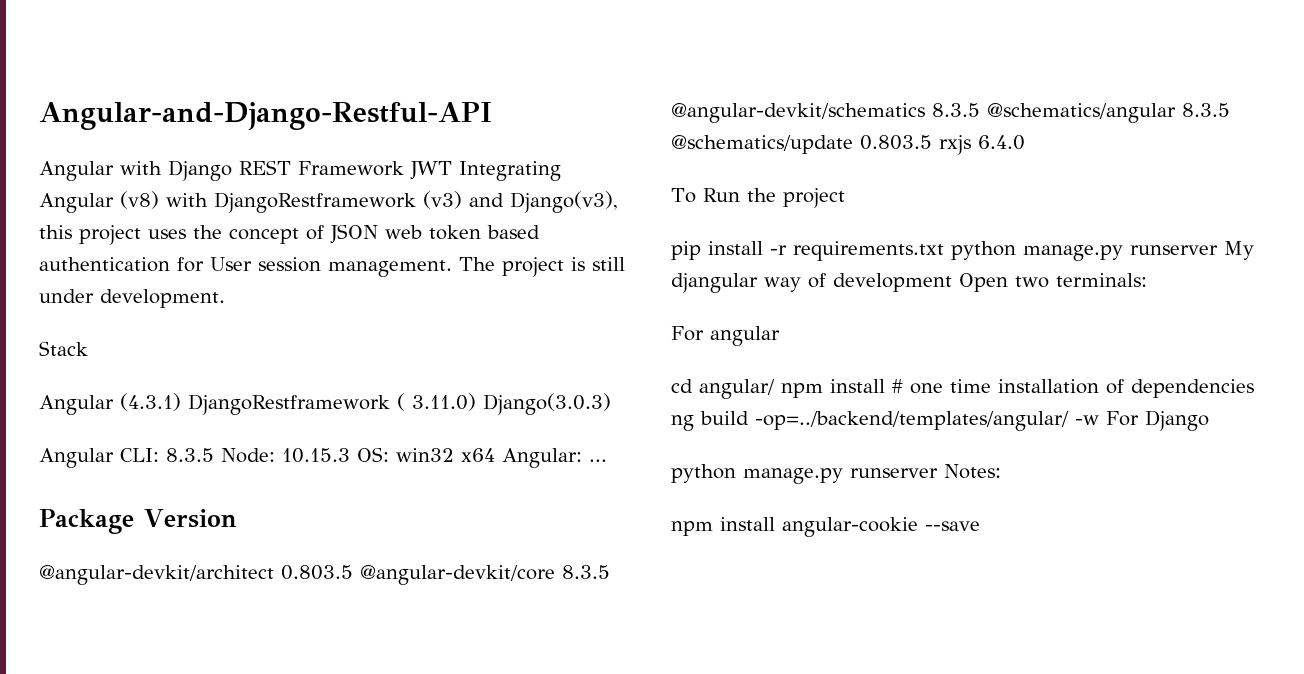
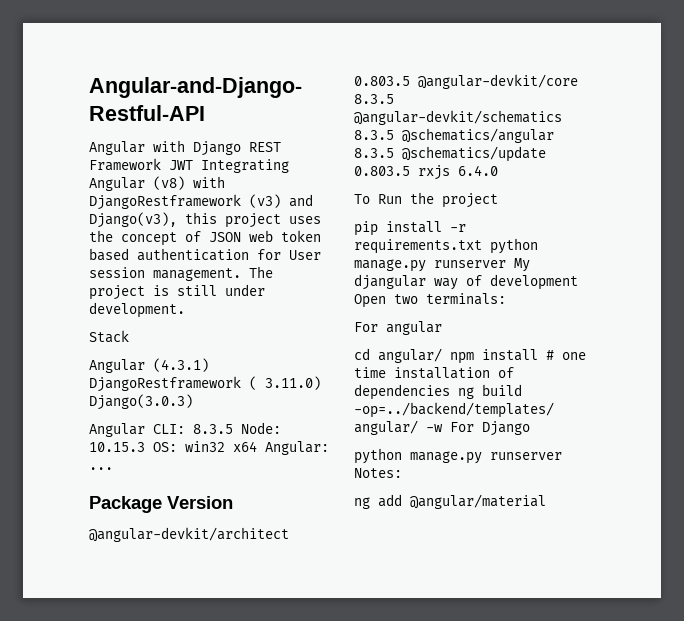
- npm install angular-cookie --save
+ ng add @angular/material

